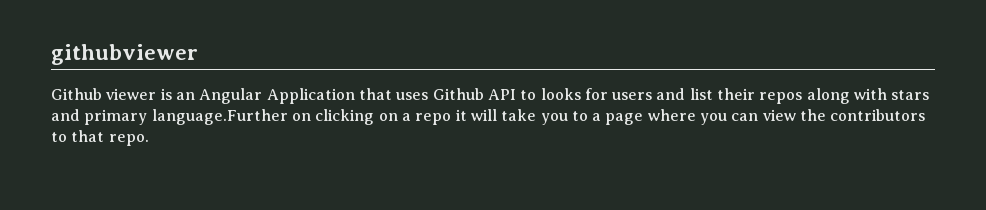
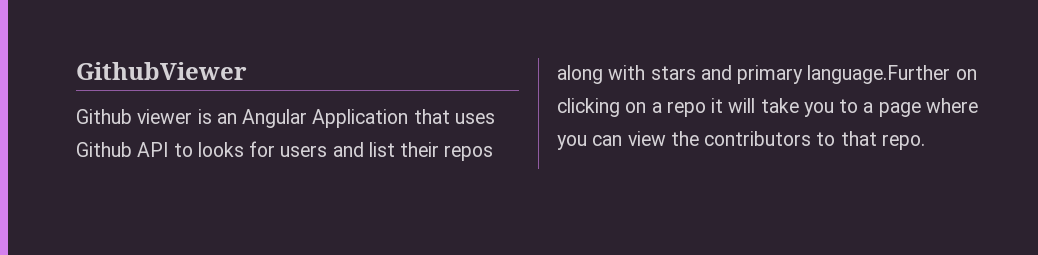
- githubviewer
+ GithubViewer

